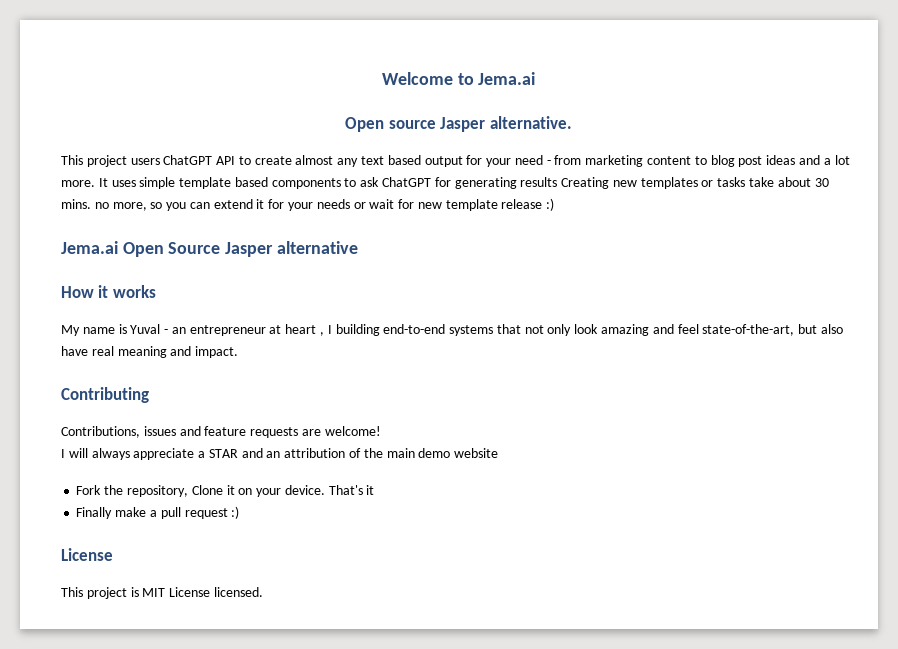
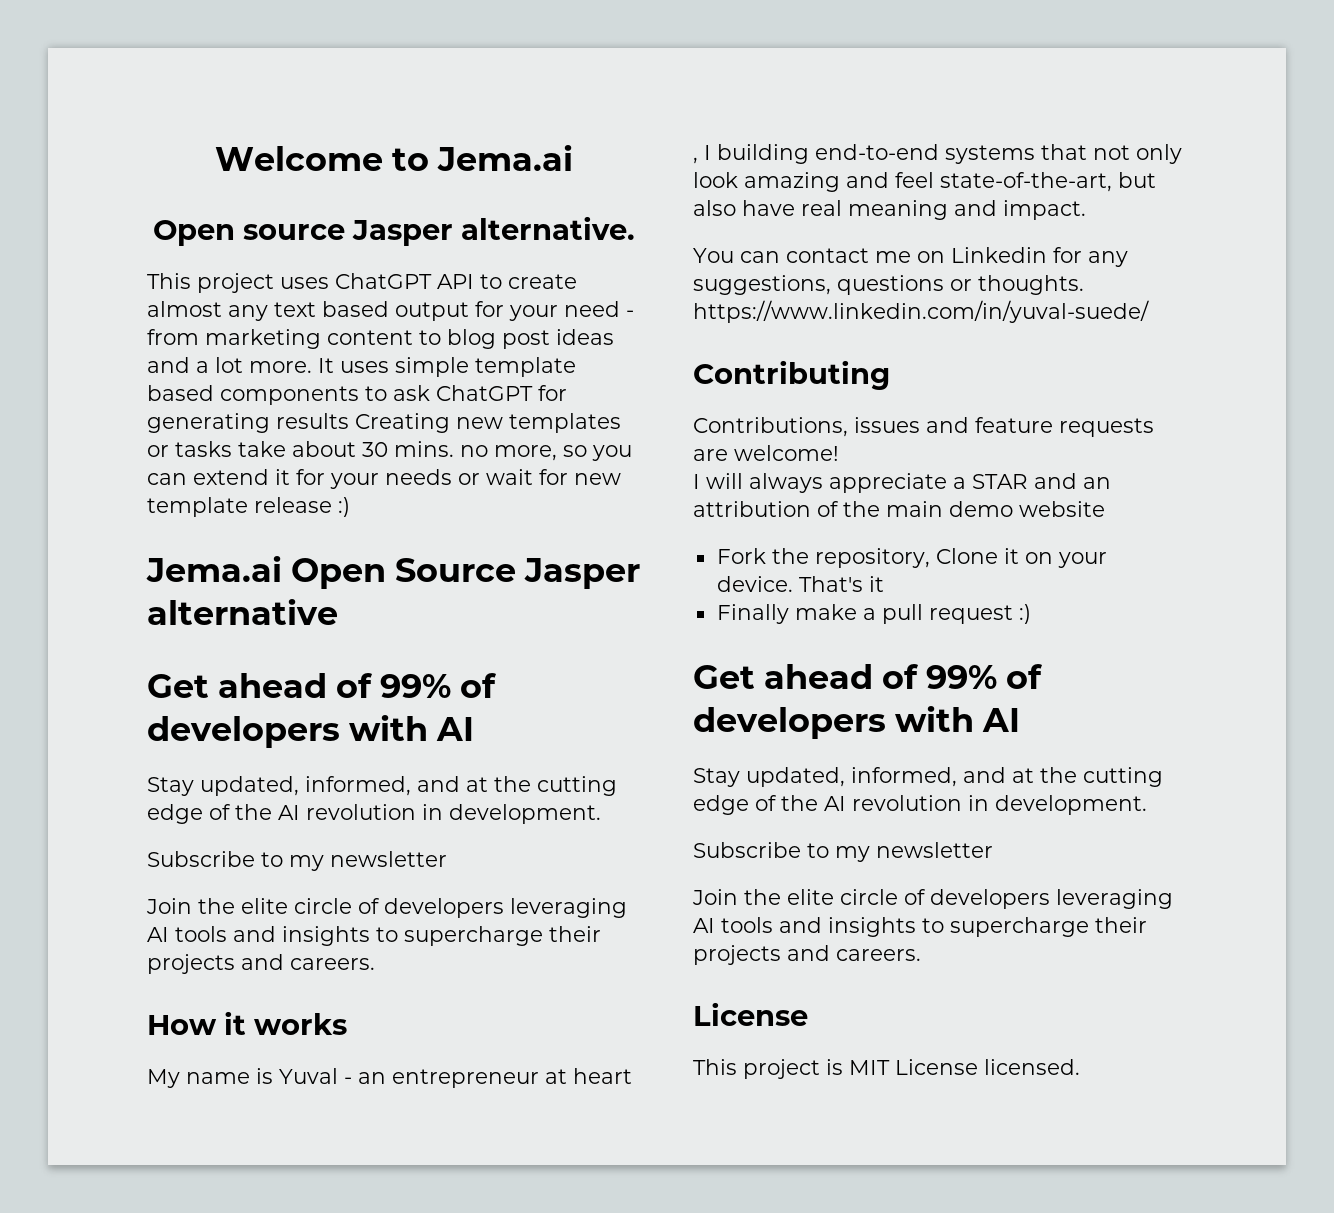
- This project users ChatGPT API to create almost any text based output for your need - from marketing content to blog post ideas and a lot more.
+ This project uses ChatGPT API to create almost any text based output for your need - from marketing content to blog post ideas and a lot more.
  Jema.ai Open Source Jasper alternative
+ Get ahead of 99% of developers with AI
+ Stay updated, informed, and at the cutting edge of the AI revolution in development.
+ Subscribe to my newsletter
+ Join the elite circle of developers leveraging AI tools and insights to supercharge their projects and careers.
+ You can contact me on Linkedin for any suggestions, questions or thoughts. https://www.linkedin.com/in/yuval-suede/
  Finally make a pull request :)
+ Get ahead of 99% of developers with AI
+ Stay updated, informed, and at the cutting edge of the AI revolution in development.
+ Subscribe to my newsletter
+ Join the elite circle of developers leveraging AI tools and insights to supercharge their projects and careers.

